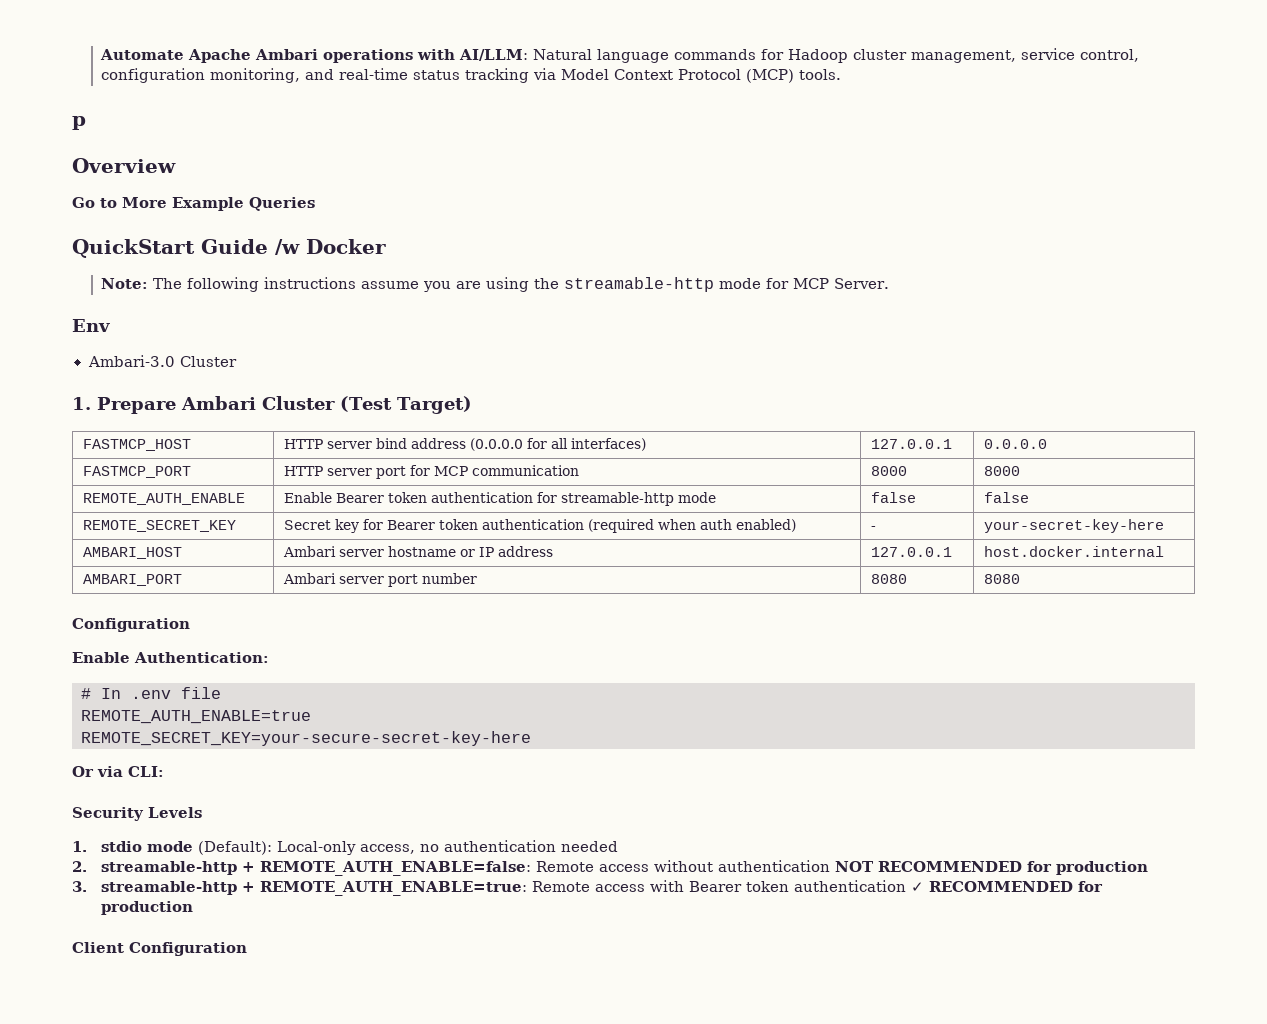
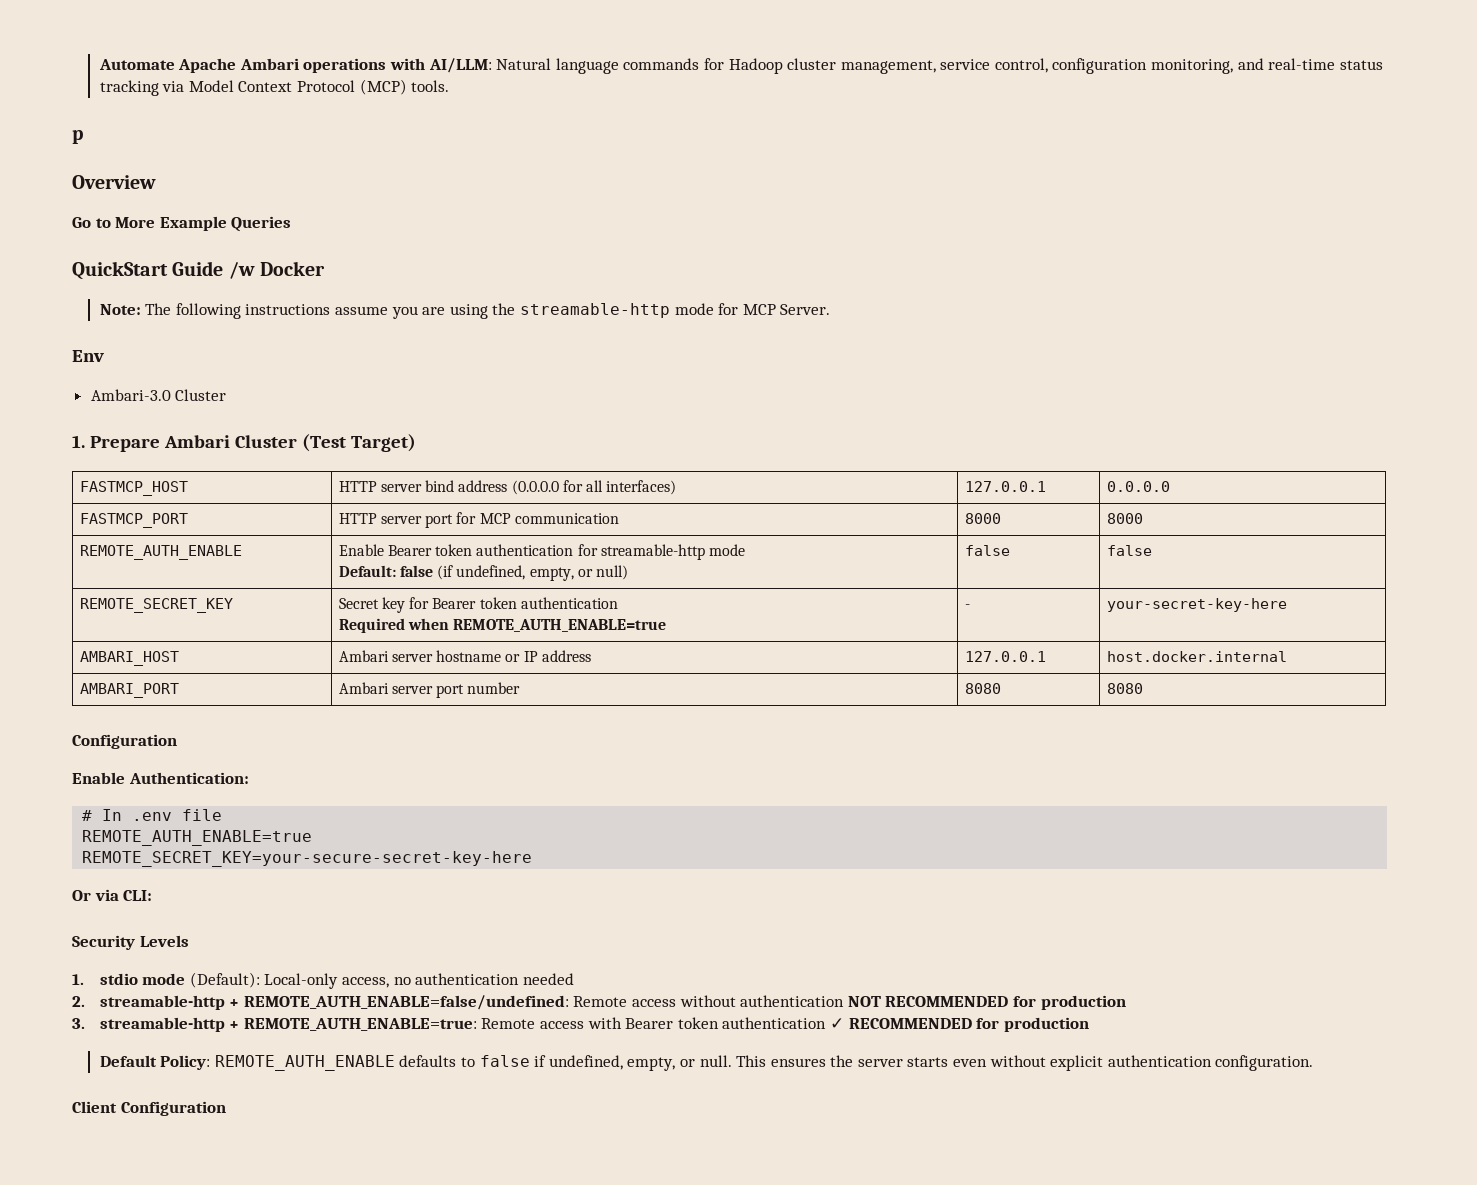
- REMOTE_AUTH_ENABLE | Enable Bearer token authentication for streamable-http mode | false | false
+ REMOTE_AUTH_ENABLE | Enable Bearer token authentication for streamable-http mode
+ Default: false (if undefined, empty, or null) | false | false
- REMOTE_SECRET_KEY | Secret key for Bearer token authentication (required when auth enabled) | - | your-secret-key-here
+ REMOTE_SECRET_KEY | Secret key for Bearer token authentication
+ Required when REMOTE_AUTH_ENABLE=true | - | your-secret-key-here
- 2. streamable-http + REMOTE_AUTH_ENABLE=false: Remote access without authentication NOT RECOMMENDED for production
+ 2. streamable-http + REMOTE_AUTH_ENABLE=false/undefined: Remote access without authentication NOT RECOMMENDED for production
+ Default Policy: REMOTE_AUTH_ENABLE defaults to false if undefined, empty, or null. This ensures the server starts even without explicit authentication configuration.

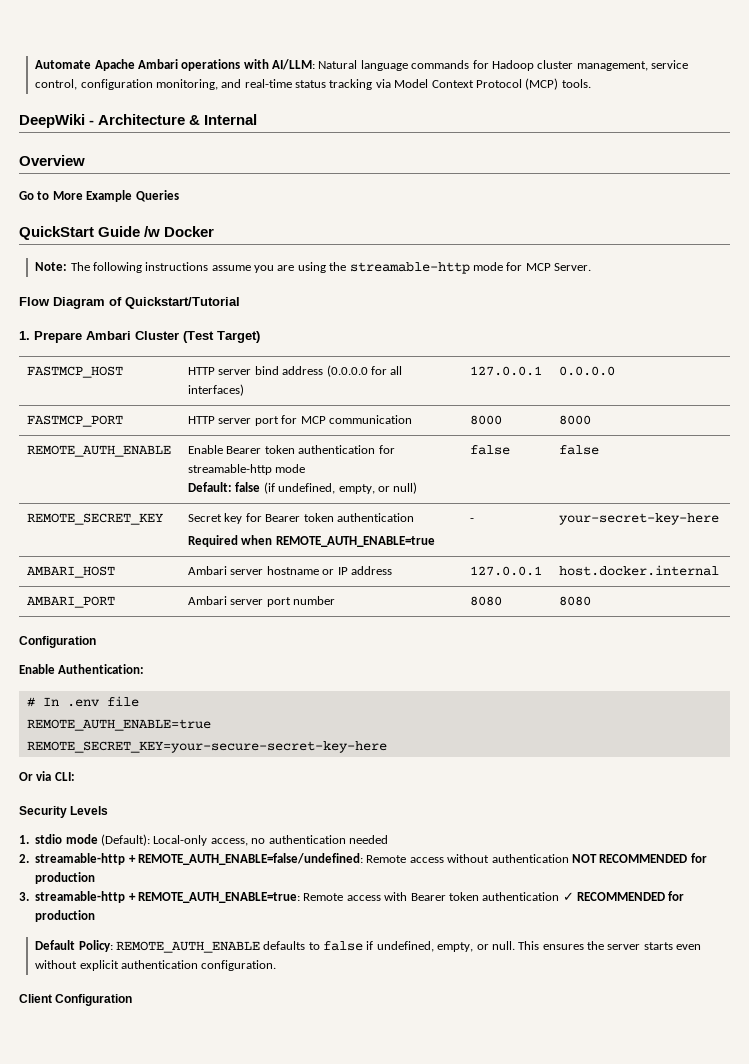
- p
+ DeepWiki - Architecture & Internal
- Env
- Ambari-3.0 Cluster
+ Flow Diagram of Quickstart/Tutorial

